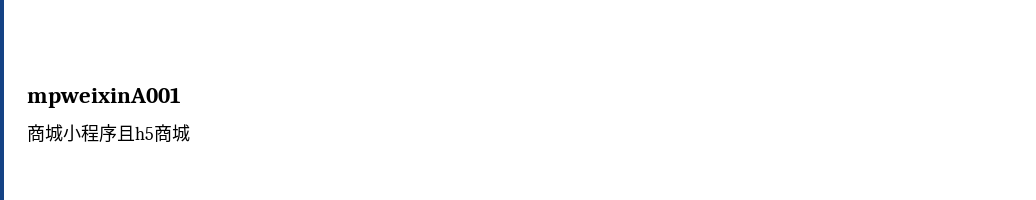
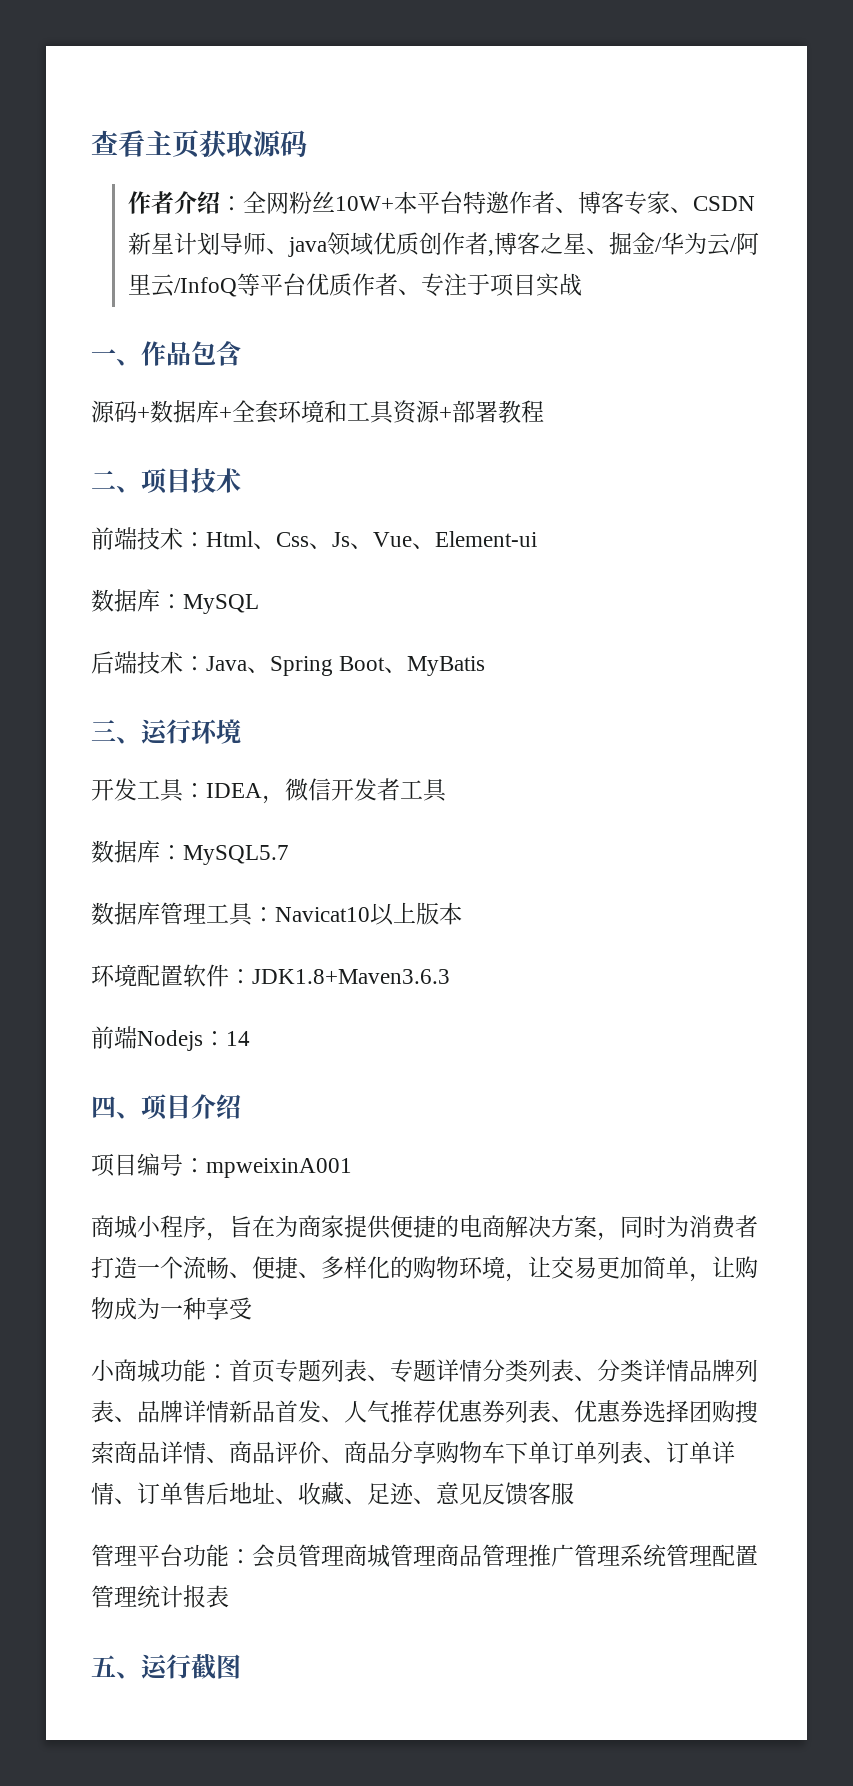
- mpweixinA001
- 商城小程序且h5商城
+ 查看主页获取源码
+ 作者介绍：全网粉丝10W+本平台特邀作者、博客专家、CSDN新星计划导师、java领域优质创作者,博客之星、掘金/华为云/阿里云/InfoQ等平台优质作者、专注于项目实战
+ 一、作品包含
+ 源码+数据库+全套环境和工具资源+部署教程
+ 二、项目技术
+ 前端技术：Html、Css、Js、Vue、Element-ui
+ 数据库：MySQL
+ 后端技术：Java、Spring Boot、MyBatis
+ 三、运行环境
+ 开发工具：IDEA，微信开发者工具
+ 数据库：MySQL5.7
+ 数据库管理工具：Navicat10以上版本
+ 环境配置软件：JDK1.8+Maven3.6.3
+ 前端Nodejs：14
+ 四、项目介绍
+ 项目编号：mpweixinA001
+ 商城小程序，旨在为商家提供便捷的电商解决方案，同时为消费者打造一个流畅、便捷、多样化的购物环境，让交易更加简单，让购物成为一种享受
+ 小商城功能：首页专题列表、专题详情分类列表、分类详情品牌列表、品牌详情新品首发、人气推荐优惠券列表、优惠券选择团购搜索商品详情、商品评价、商品分享购物车下单订单列表、订单详情、订单售后地址、收藏、足迹、意见反馈客服
+ 管理平台功能：会员管理商城管理商品管理推广管理系统管理配置管理统计报表
+ 五、运行截图

